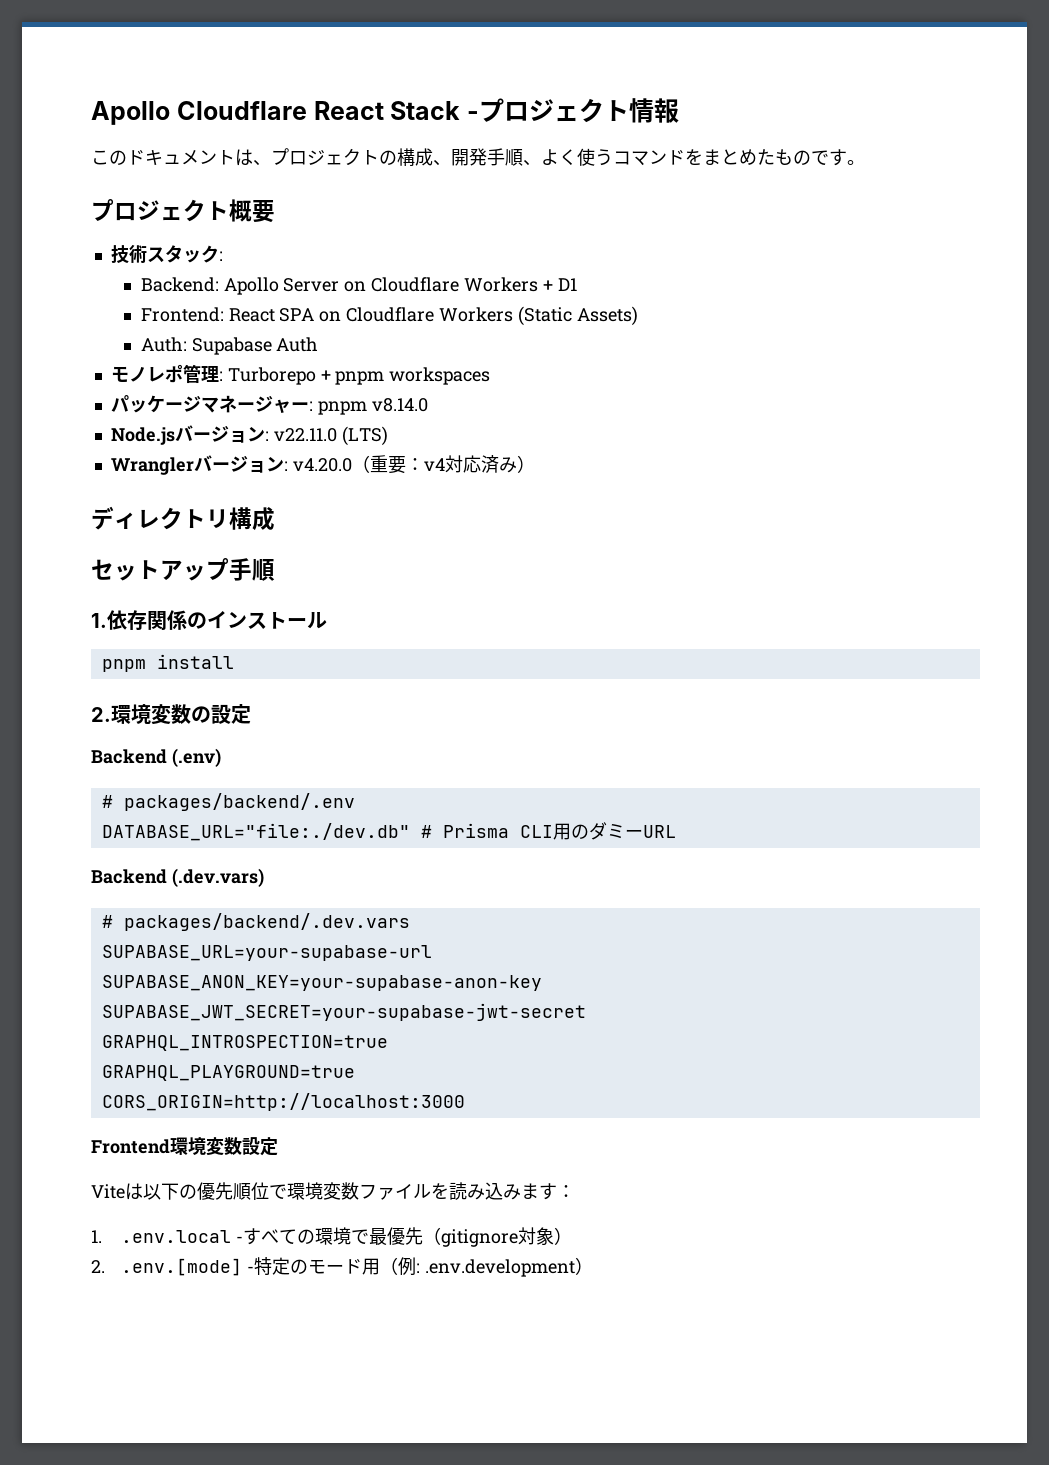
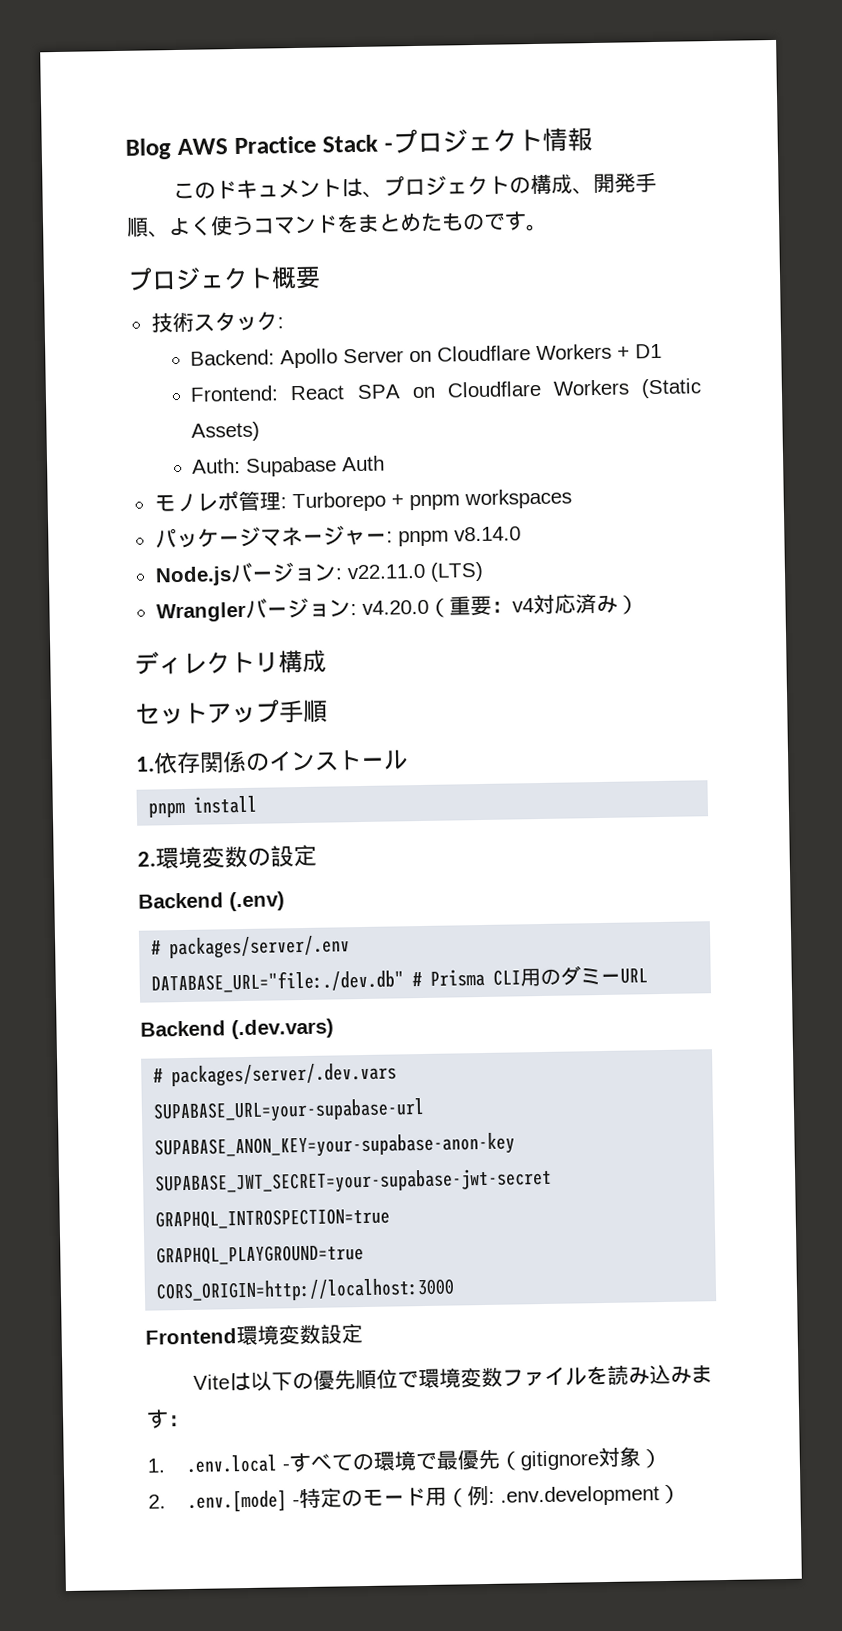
- Apollo Cloudflare React Stack -プロジェクト情報
+ Blog AWS Practice Stack -プロジェクト情報
- # packages/backend/.env
+ # packages/server/.env
- # packages/backend/.dev.vars
+ # packages/server/.dev.vars

